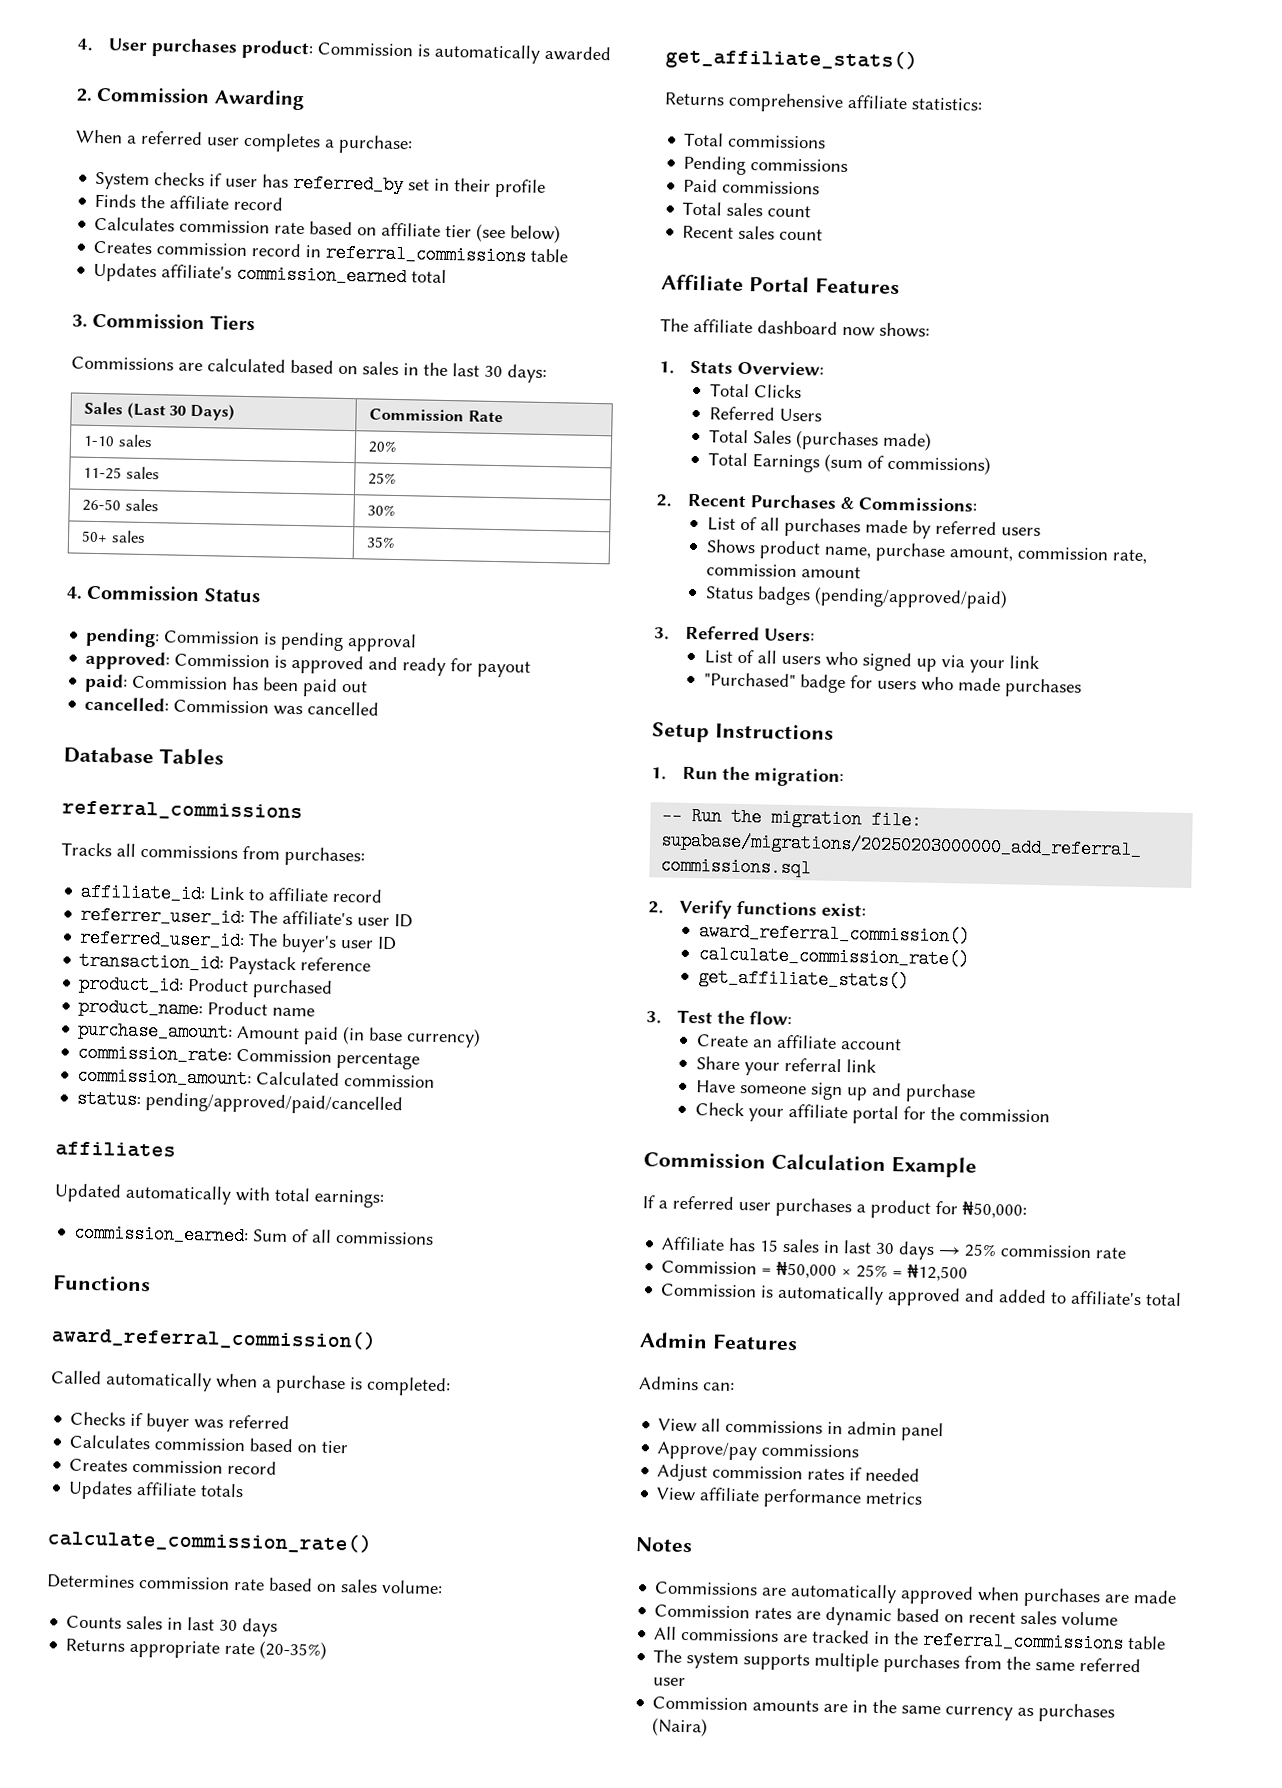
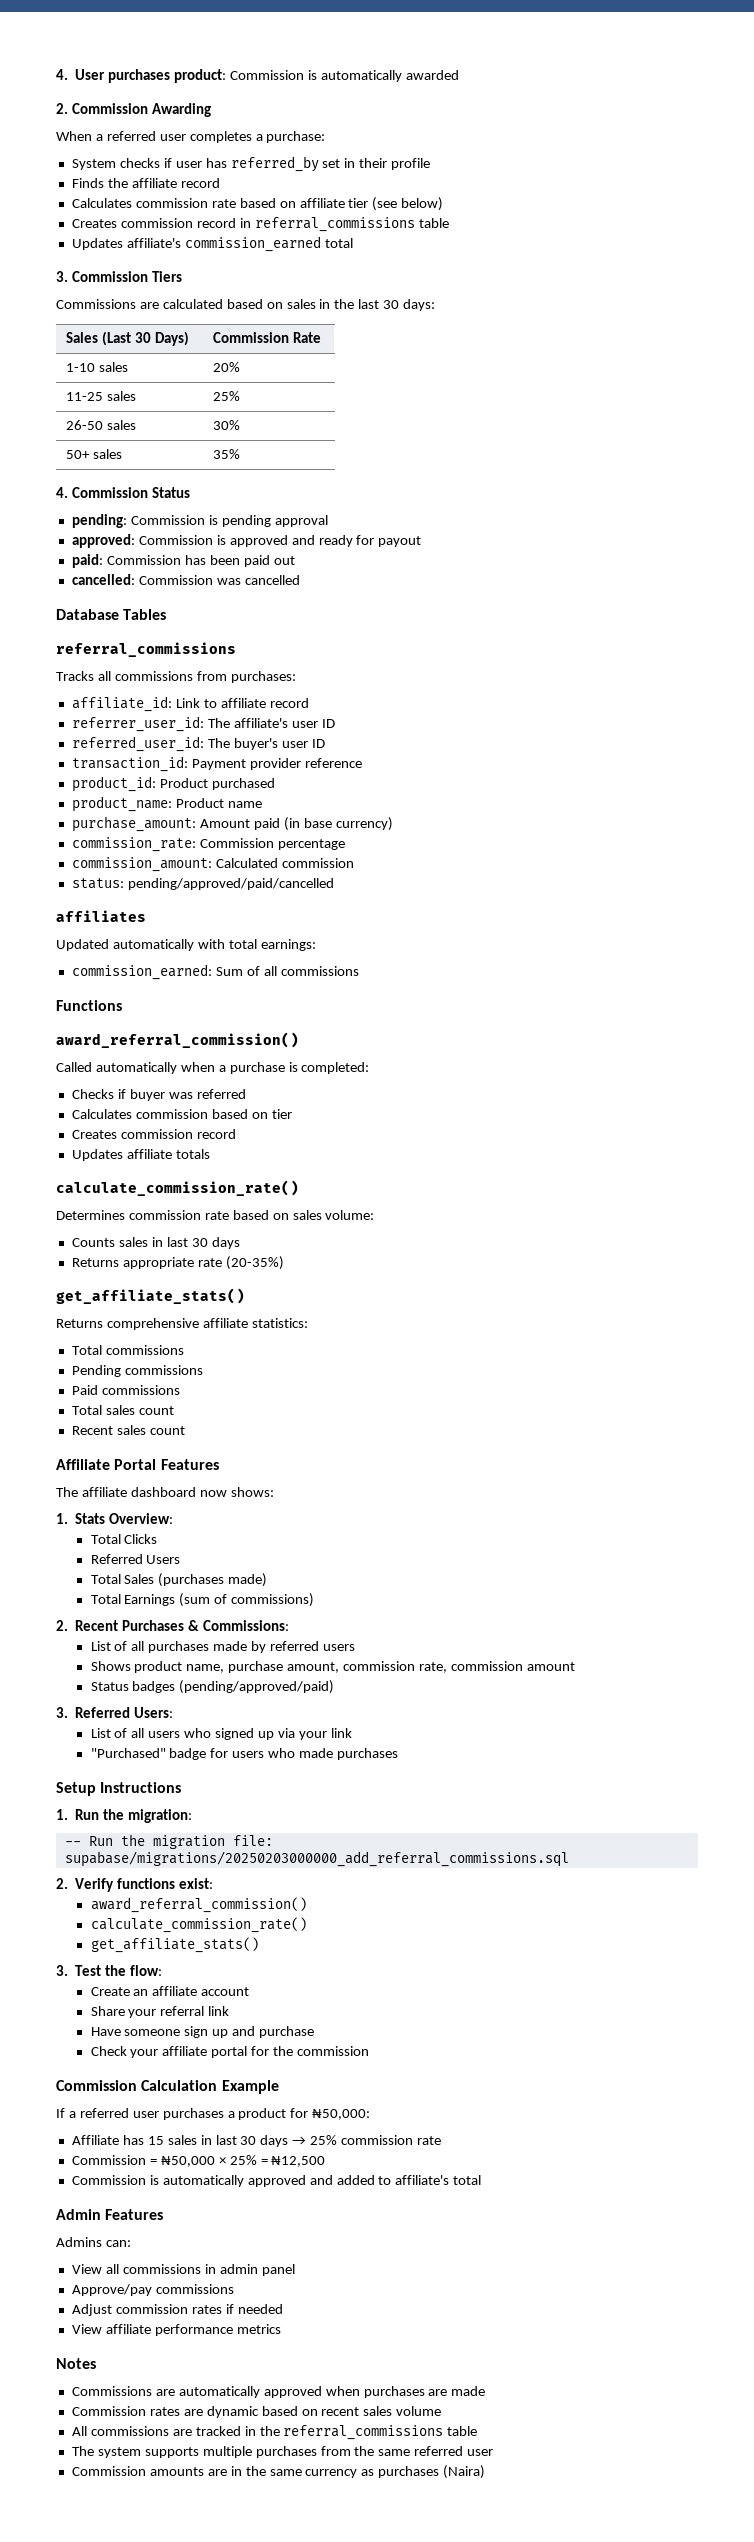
- transaction_id: Paystack reference
+ transaction_id: Payment provider reference

